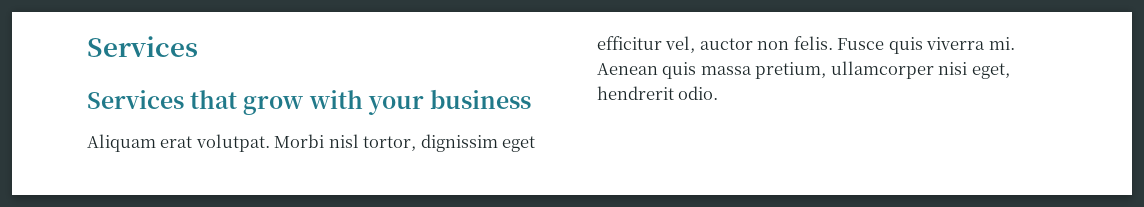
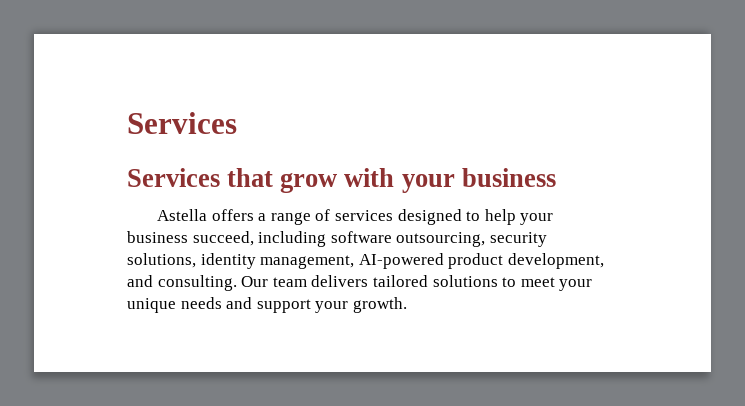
- Aliquam erat volutpat. Morbi nisl tortor, dignissim eget efficitur vel, auctor non felis. Fusce quis viverra mi. Aenean quis massa pretium, ullamcorper nisi eget, hendrerit odio.
+ Astella offers a range of services designed to help your business succeed, including software outsourcing, security solutions, identity management, AI-powered product development, and consulting. Our team delivers tailored solutions to meet your unique needs and support your growth.

